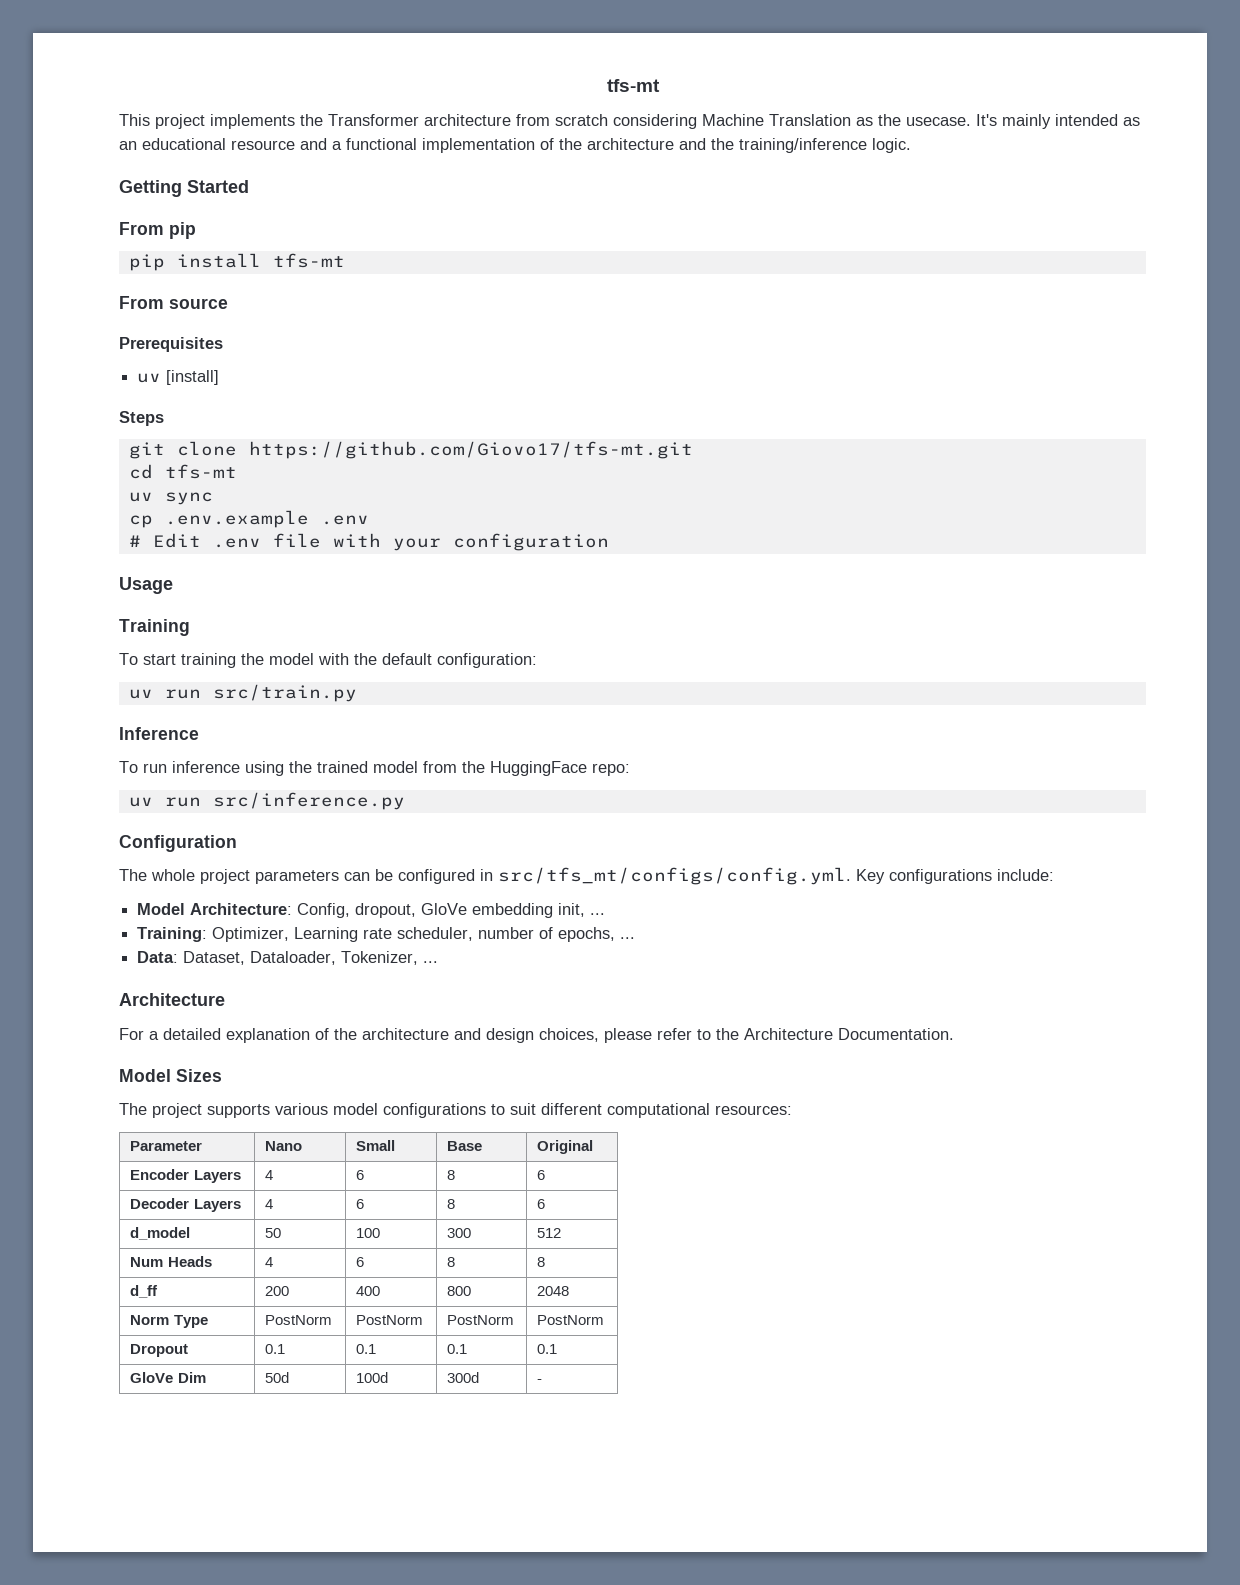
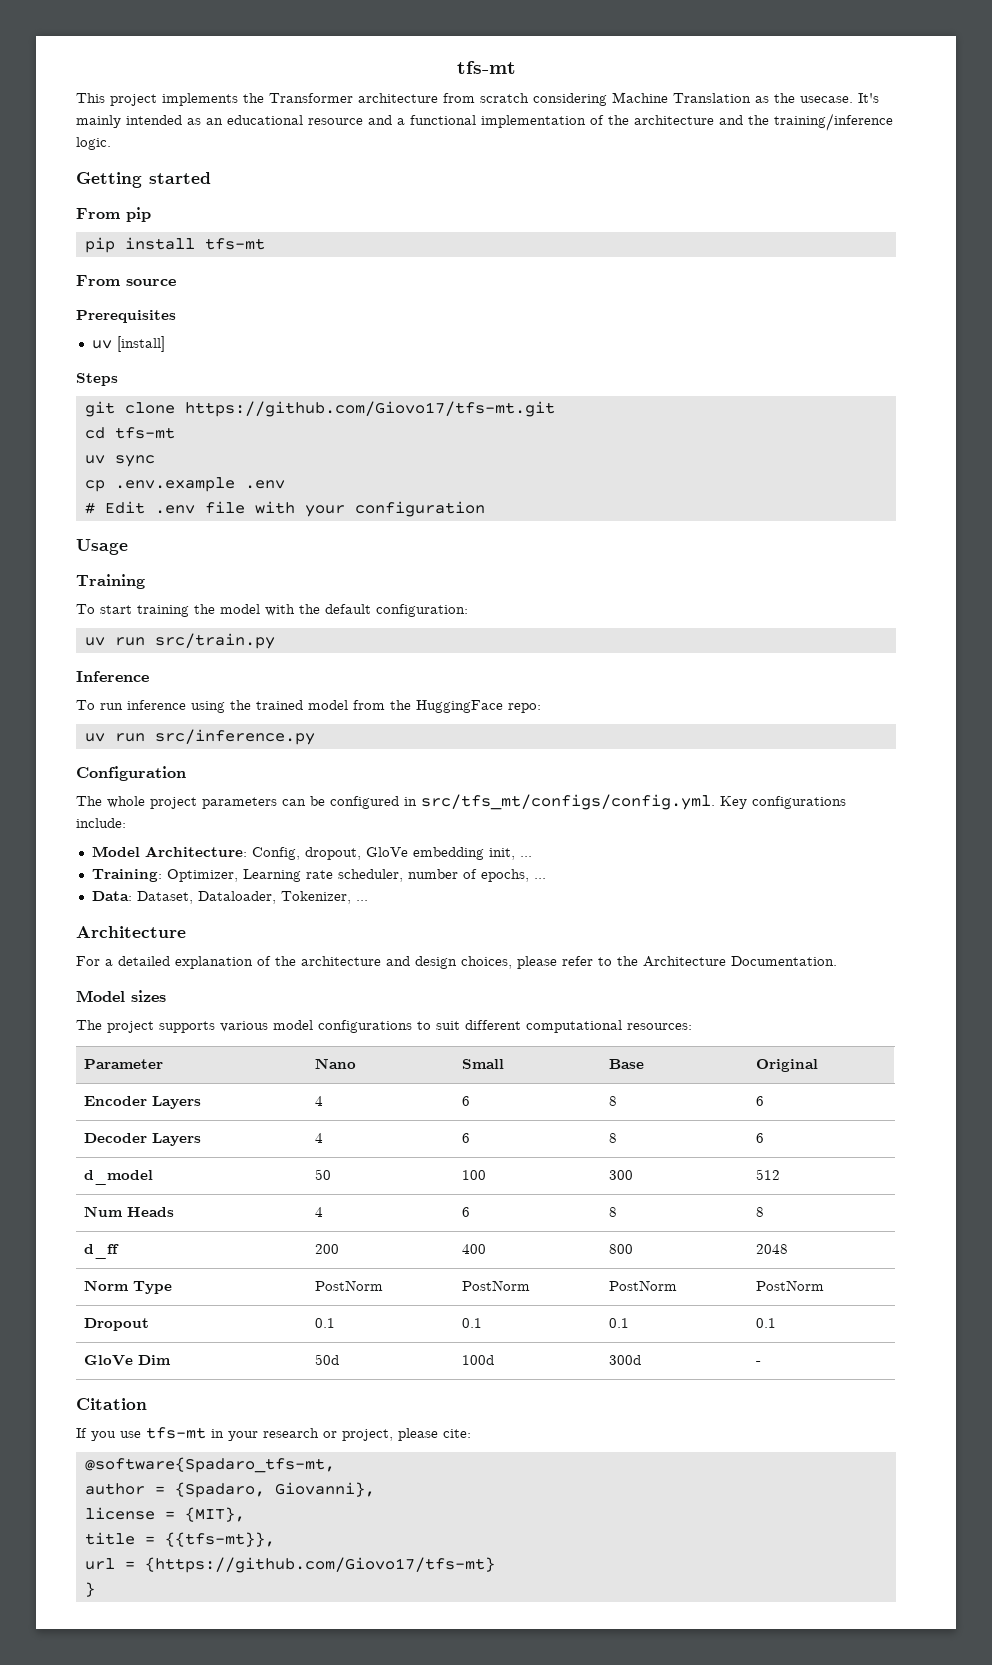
- Getting Started
+ Getting started
- Model Sizes
+ Model sizes
+ Citation
+ If you use tfs-mt in your research or project, please cite:
+ @software{Spadaro_tfs-mt,
+ author = {Spadaro, Giovanni},
+ license = {MIT},
+ title = {{tfs-mt}},
+ url = {https://github.com/Giovo17/tfs-mt}
+ }

